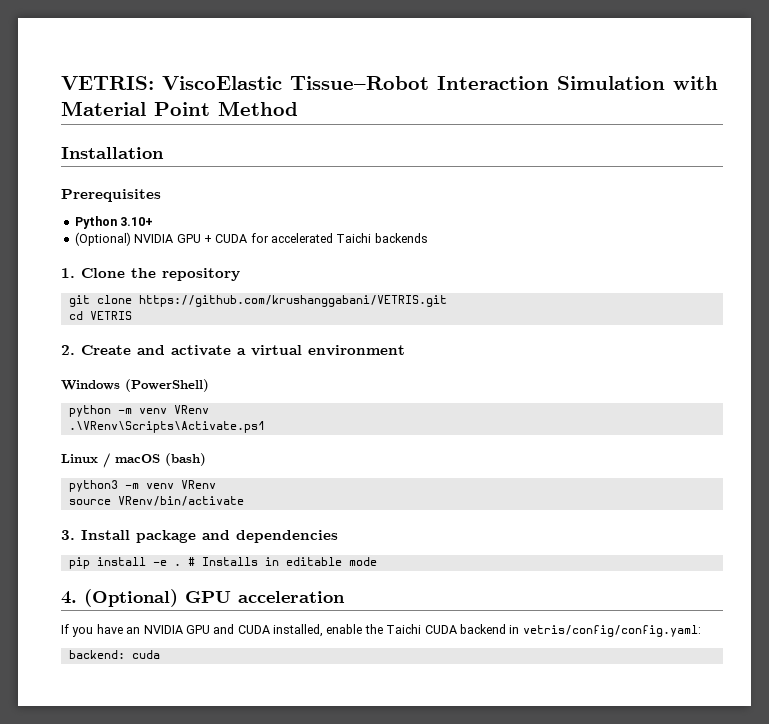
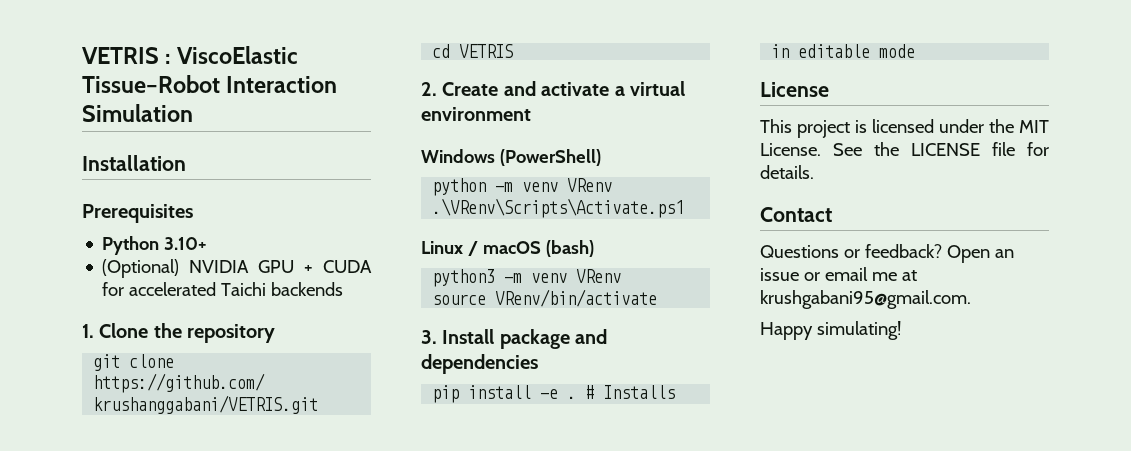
- VETRIS: ViscoElastic Tissue–Robot Interaction Simulation with Material Point Method
+ VETRIS : ViscoElastic Tissue–Robot Interaction Simulation
- 4. (Optional) GPU acceleration
- If you have an NVIDIA GPU and CUDA installed, enable the Taichi CUDA backend in vetris/config/config.yaml:
- backend: cuda
+ License
+ This project is licensed under the MIT License. See the LICENSE file for details.
+ Contact
+ Questions or feedback? Open an issue or email me at krushgabani95@gmail.com.
+ Happy simulating!

